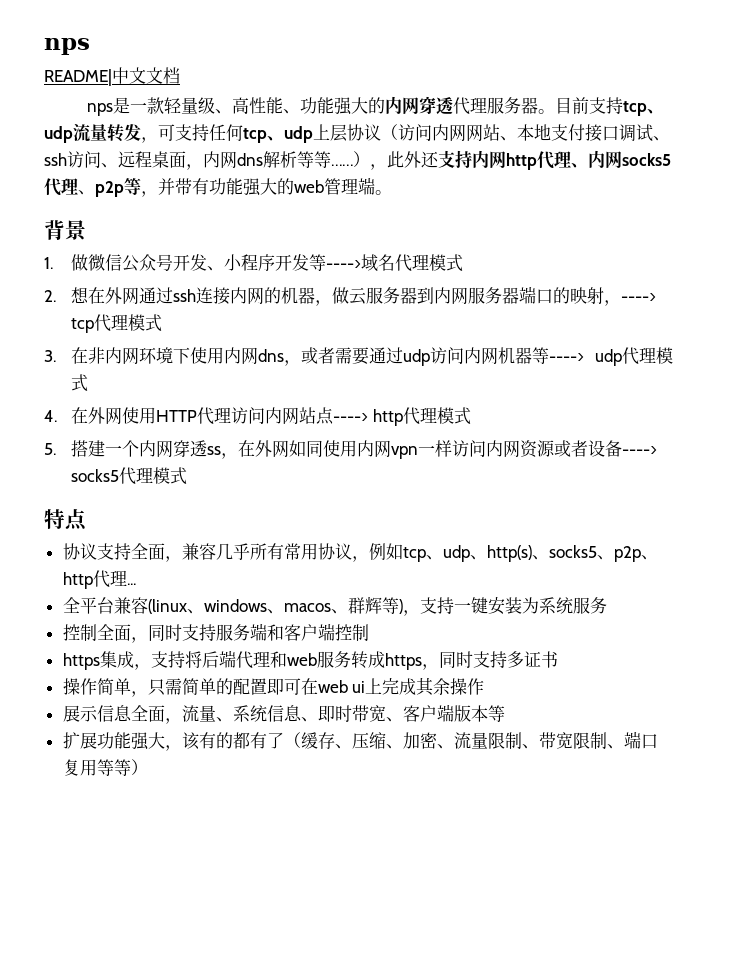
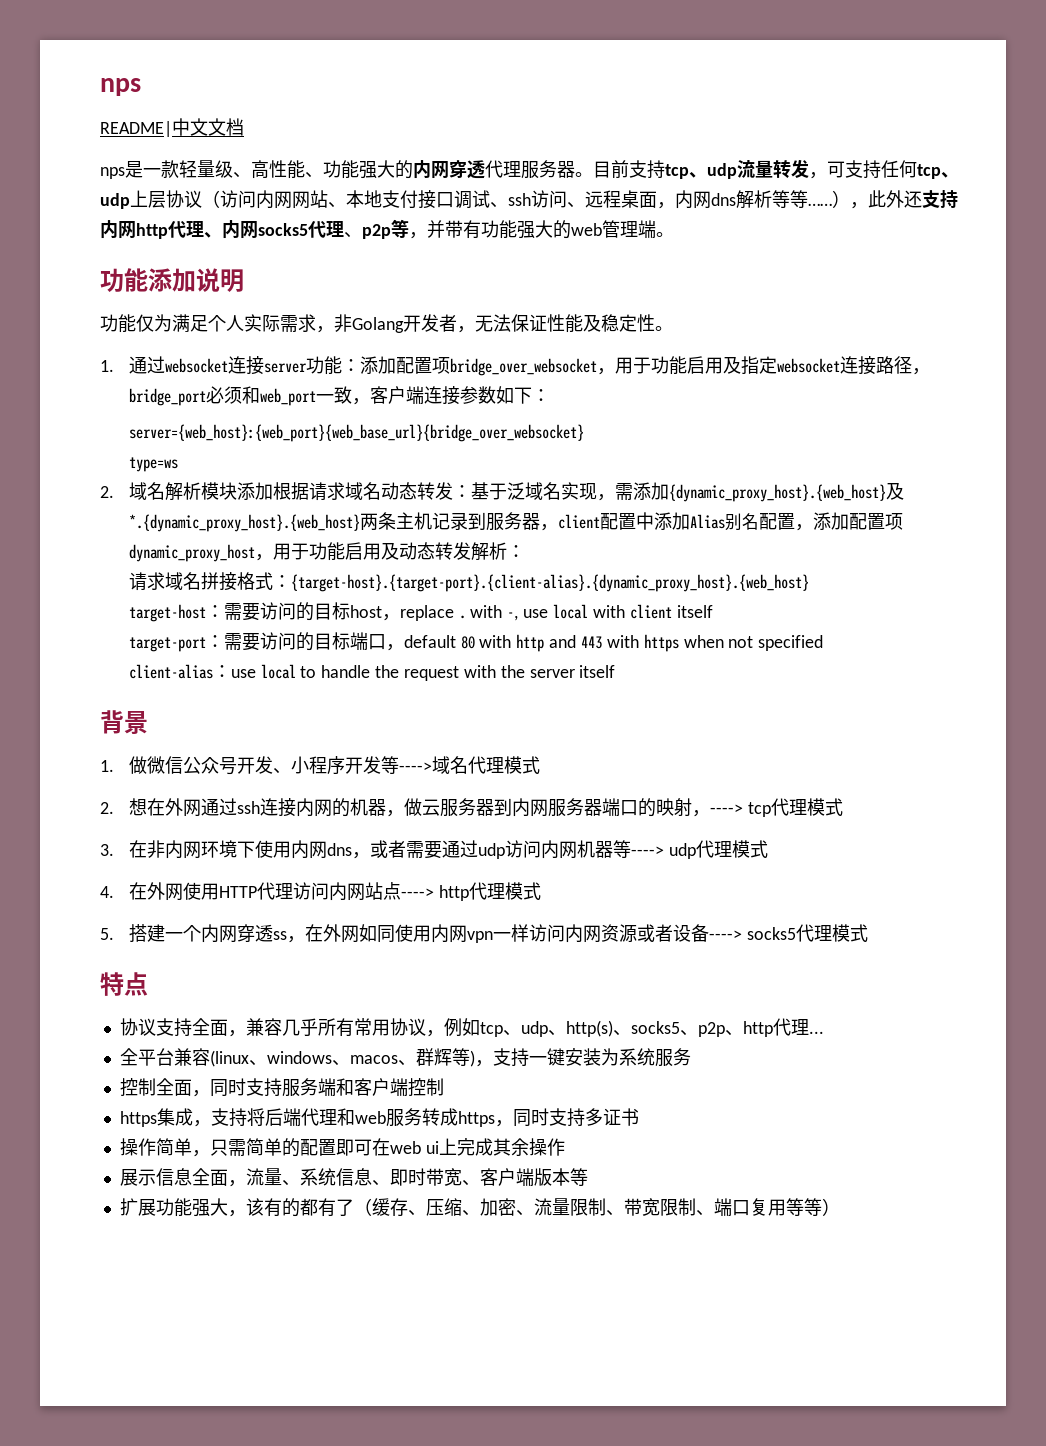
+ 功能添加说明
+ 功能仅为满足个人实际需求，非Golang开发者，无法保证性能及稳定性。
+ 1.通过websocket连接server功能：添加配置项bridge_over_websocket，用于功能启用及指定websocket连接路径，bridge_port必须和web_port一致，客户端连接参数如下：
+ server={web_host}:{web_port}{web_base_url}{bridge_over_websocket}
+ type=ws
+ 2.域名解析模块添加根据请求域名动态转发：基于泛域名实现，需添加{dynamic_proxy_host}.{web_host}及*.{dynamic_proxy_host}.{web_host}两条主机记录到服务器，client配置中添加Alias别名配置，添加配置项dynamic_proxy_host，用于功能启用及动态转发解析：
+ 请求域名拼接格式：{target-host}.{target-port}.{client-alias}.{dynamic_proxy_host}.{web_host}
+ target-host：需要访问的目标host，replace . with -, use local with client itself
+ target-port：需要访问的目标端口，default 80 with http and 443 with https when not specified
+ client-alias：use local to handle the request with the server itself

